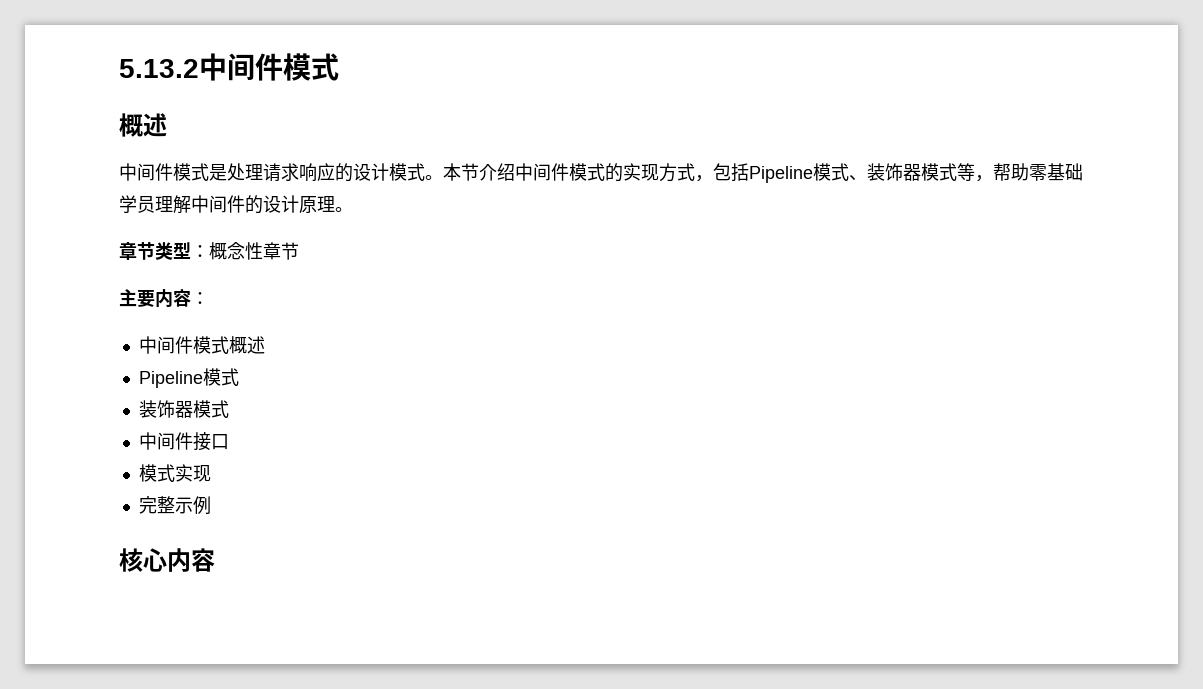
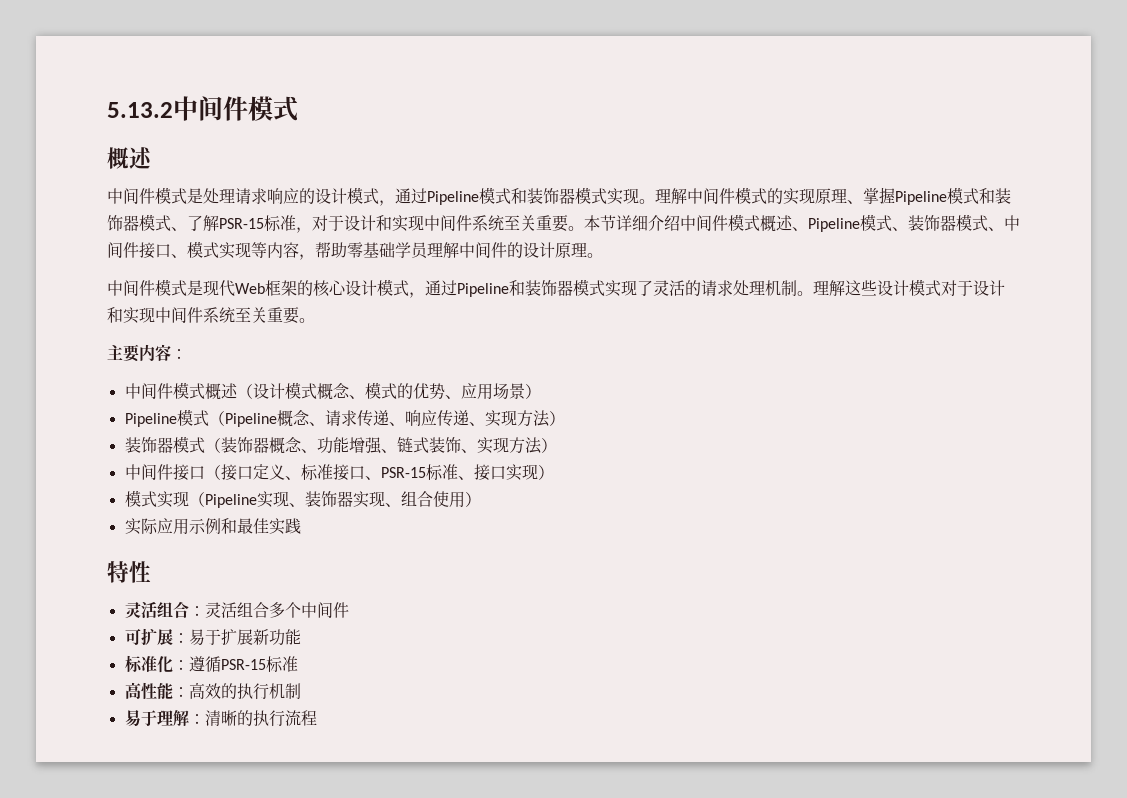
- 中间件模式是处理请求响应的设计模式。本节介绍中间件模式的实现方式，包括Pipeline模式、装饰器模式等，帮助零基础学员理解中间件的设计原理。
+ 中间件模式是处理请求响应的设计模式，通过Pipeline模式和装饰器模式实现。理解中间件模式的实现原理、掌握Pipeline模式和装饰器模式、了解PSR-15标准，对于设计和实现中间件系统至关重要。本节详细介绍中间件模式概述、Pipeline模式、装饰器模式、中间件接口、模式实现等内容，帮助零基础学员理解中间件的设计原理。
- 章节类型：概念性章节
+ 中间件模式是现代Web框架的核心设计模式，通过Pipeline和装饰器模式实现了灵活的请求处理机制。理解这些设计模式对于设计和实现中间件系统至关重要。
- 中间件模式概述
- Pipeline模式
- 装饰器模式
- 中间件接口
- 模式实现
- 完整示例
- 核心内容
+ 中间件模式概述（设计模式概念、模式的优势、应用场景）
+ Pipeline模式（Pipeline概念、请求传递、响应传递、实现方法）
+ 装饰器模式（装饰器概念、功能增强、链式装饰、实现方法）
+ 中间件接口（接口定义、标准接口、PSR-15标准、接口实现）
+ 模式实现（Pipeline实现、装饰器实现、组合使用）
+ 实际应用示例和最佳实践
+ 特性
+ 灵活组合：灵活组合多个中间件
+ 可扩展：易于扩展新功能
+ 标准化：遵循PSR-15标准
+ 高性能：高效的执行机制
+ 易于理解：清晰的执行流程

